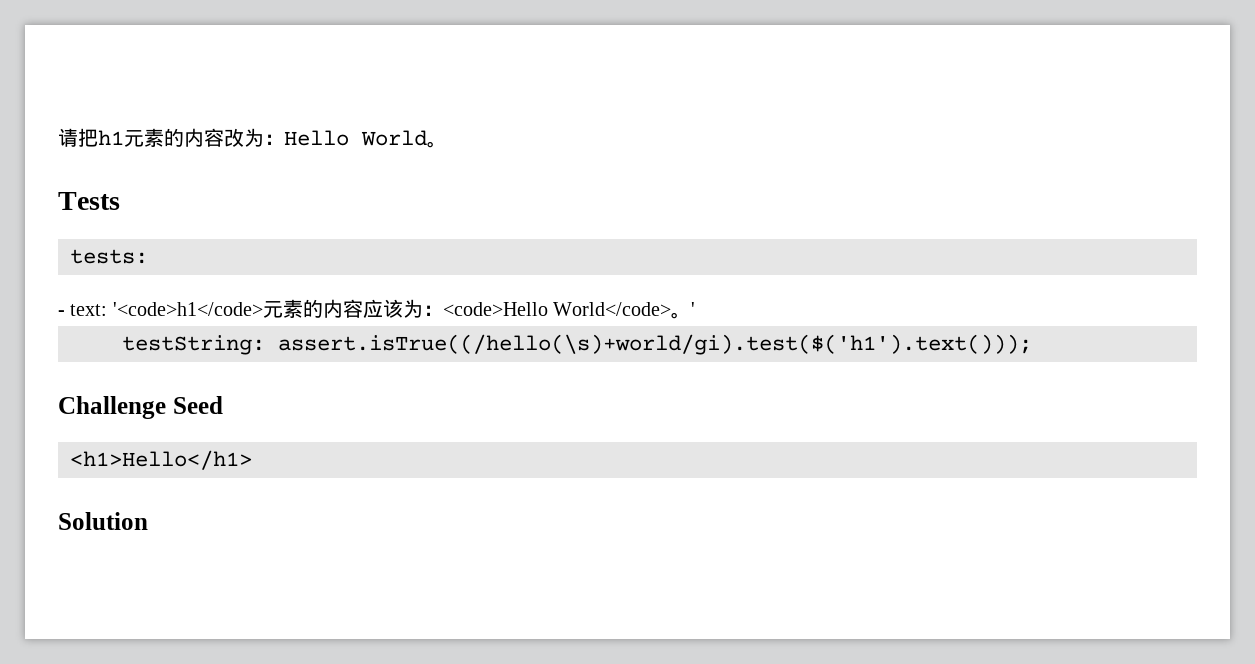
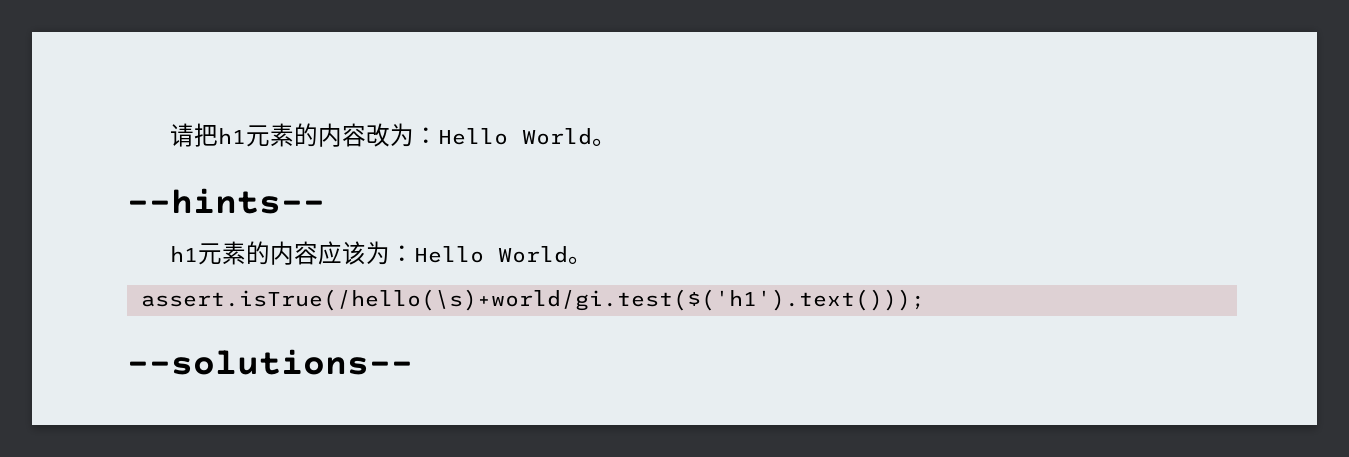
- Tests
- tests:
- - text: '<code>h1</code>元素的内容应该为：<code>Hello World</code>。'
- testString: assert.isTrue((/hello(\s)+world/gi).test($('h1').text()));
- Challenge Seed
- <h1>Hello</h1>
- Solution
+ --hints--
+ h1元素的内容应该为：Hello World。
+ assert.isTrue(/hello(\s)+world/gi.test($('h1').text()));
+ --solutions--

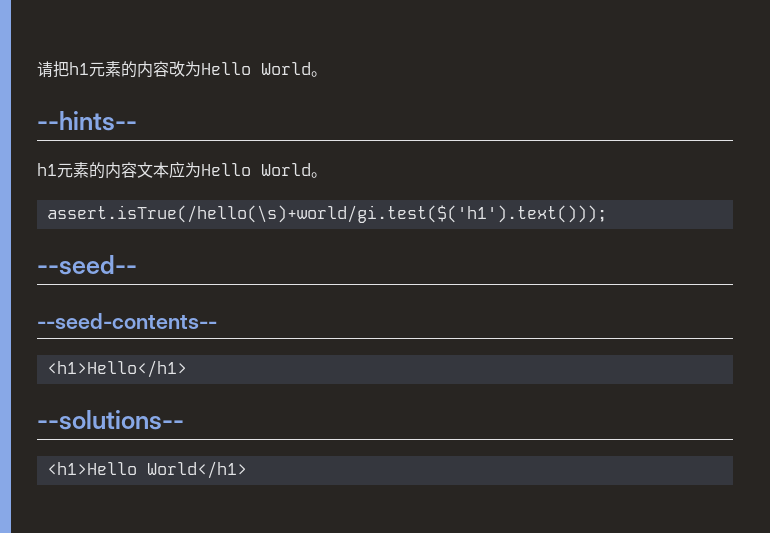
- 请把h1元素的内容改为：Hello World。
+ 请把h1元素的内容改为Hello World。
- h1元素的内容应该为：Hello World。
+ h1元素的内容文本应为Hello World。
+ --seed--
+ --seed-contents--
+ <h1>Hello</h1>
+ <h1>Hello World</h1>

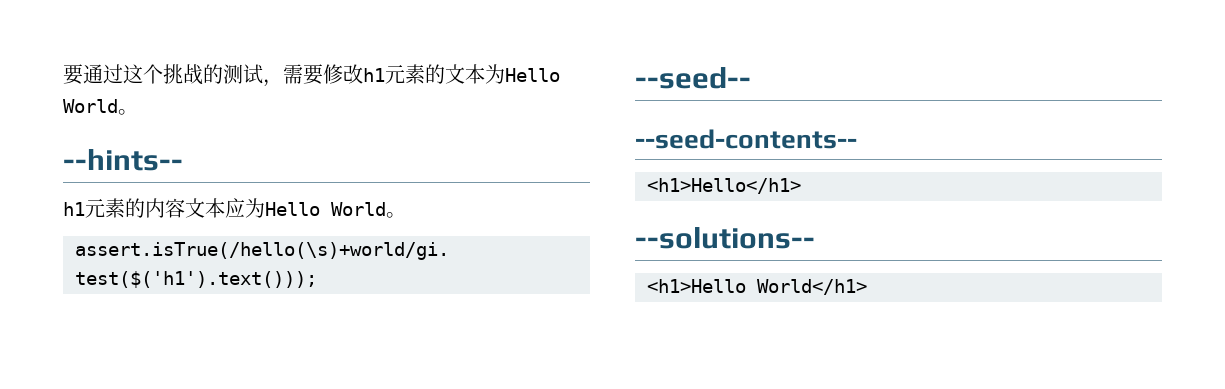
- 请把h1元素的内容改为Hello World。
+ 要通过这个挑战的测试，需要修改h1元素的文本为Hello World。

